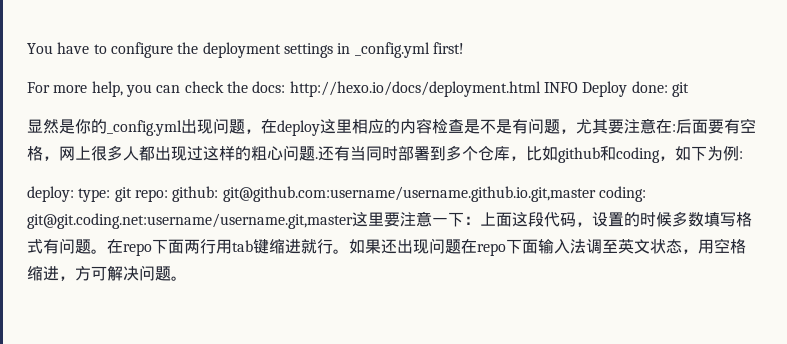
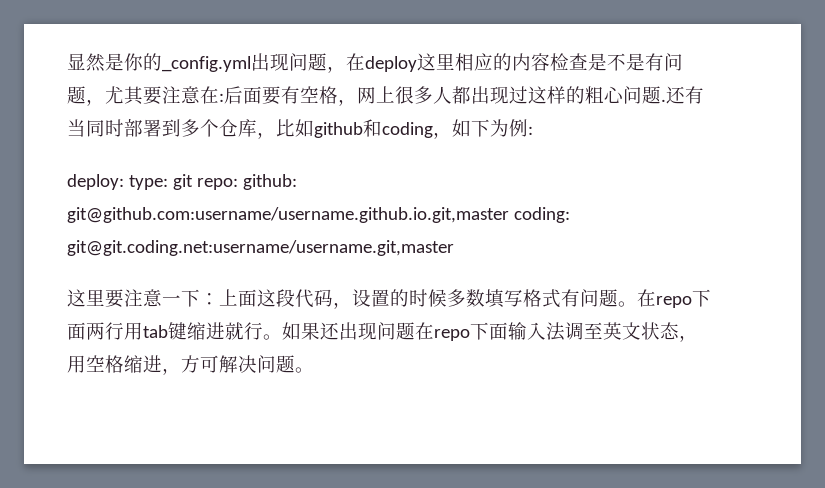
- You have to configure the deployment settings in _config.yml first!
- For more help, you can check the docs: http://hexo.io/docs/deployment.html INFO Deploy done: git
- deploy: type: git repo: github: git@github.com:username/username.github.io.git,master coding: git@git.coding.net:username/username.git,master这里要注意一下：上面这段代码，设置的时候多数填写格式有问题。
+ deploy: type: git repo: github: git@github.com:username/username.github.io.git,master coding: git@git.coding.net:username/username.git,master
+ 这里要注意一下：上面这段代码，设置的时候多数填写格式有问题。

